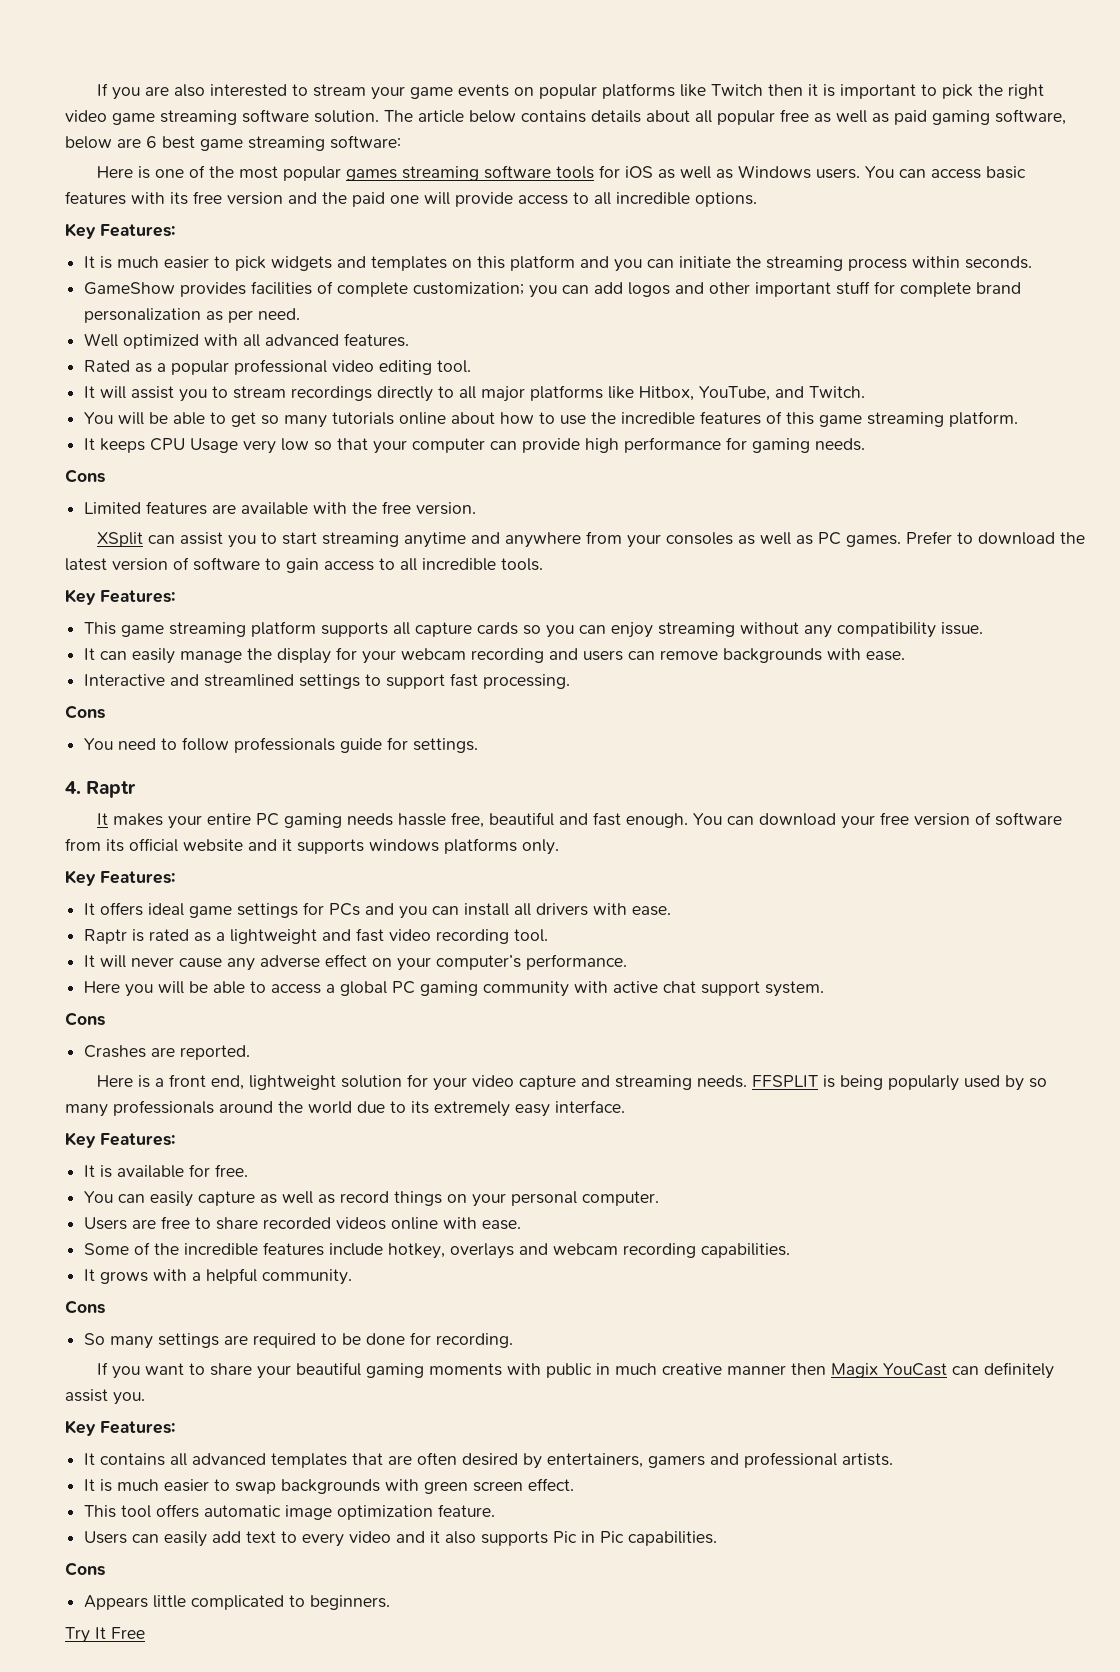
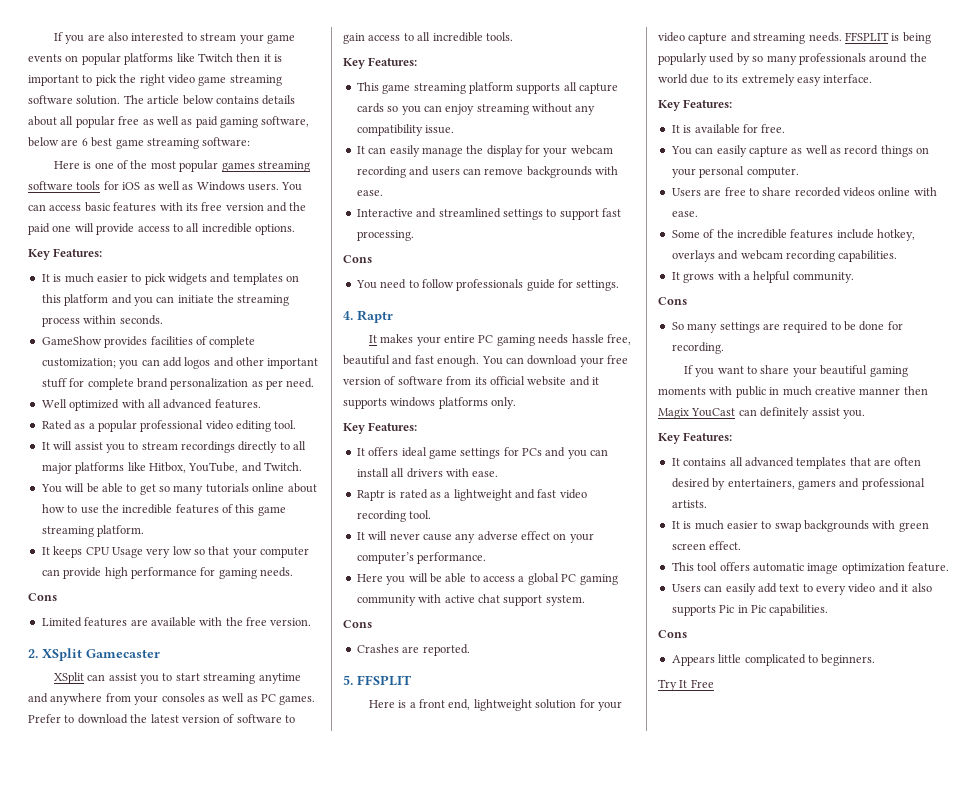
+ 2. XSplit Gamecaster
+ 5. FFSPLIT

